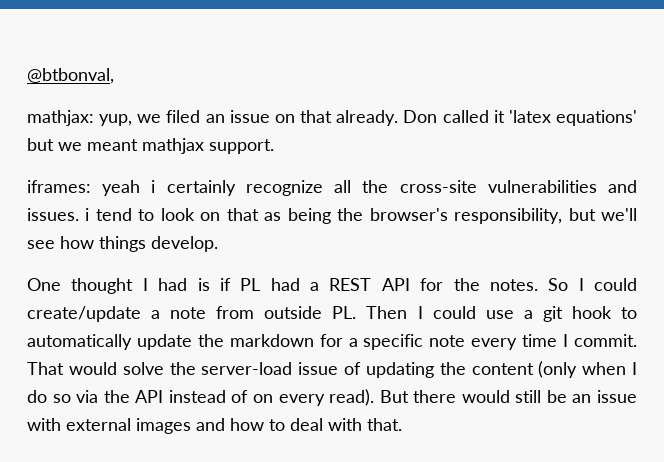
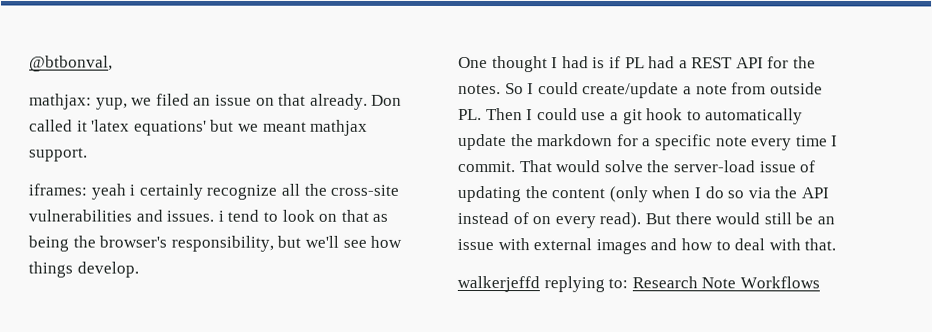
+ walkerjeffd replying to: Research Note Workflows

